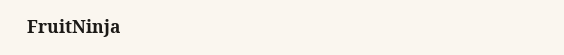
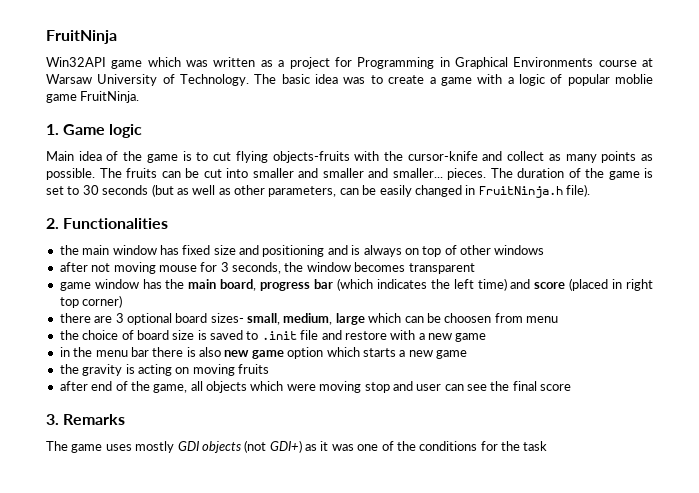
+ Win32API game which was written as a project for Programming in Graphical Environments course at Warsaw University of Technology. The basic idea was to create a game with a logic of popular moblie game FruitNinja.
+ 1. Game logic
+ Main idea of the game is to cut flying objects-fruits with the cursor-knife and collect as many points as possible. The fruits can be cut into smaller and smaller and smaller... pieces. The duration of the game is set to 30 seconds (but as well as other parameters, can be easily changed in FruitNinja.h file).
+ 2. Functionalities
+ the main window has fixed size and positioning and is always on top of other windows
+ after not moving mouse for 3 seconds, the window becomes transparent
+ game window has the main board, progress bar (which indicates the left time) and score (placed in right top corner)
+ there are 3 optional board sizes- small, medium, large which can be choosen from menu
+ the choice of board size is saved to .init file and restore with a new game
+ in the menu bar there is also new game option which starts a new game
+ the gravity is acting on moving fruits
+ after end of the game, all objects which were moving stop and user can see the final score
+ 3. Remarks
+ The game uses mostly GDI objects (not GDI+) as it was one of the conditions for the task

